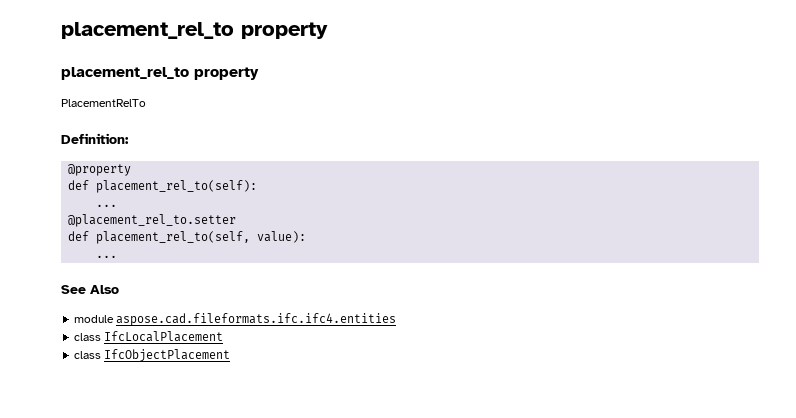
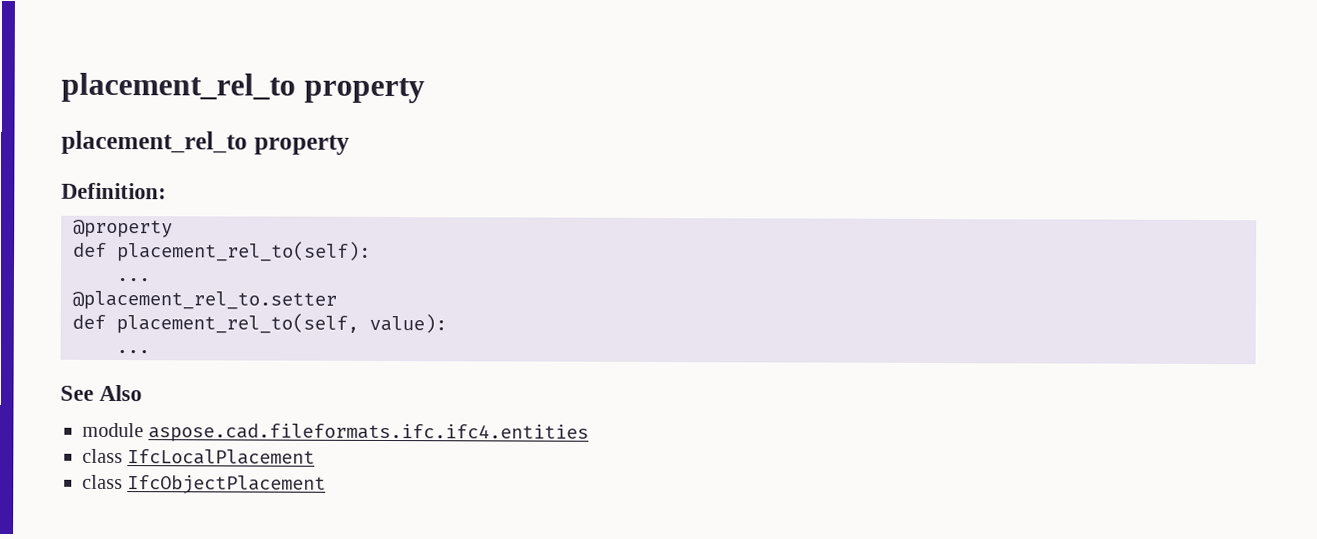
- PlacementRelTo

